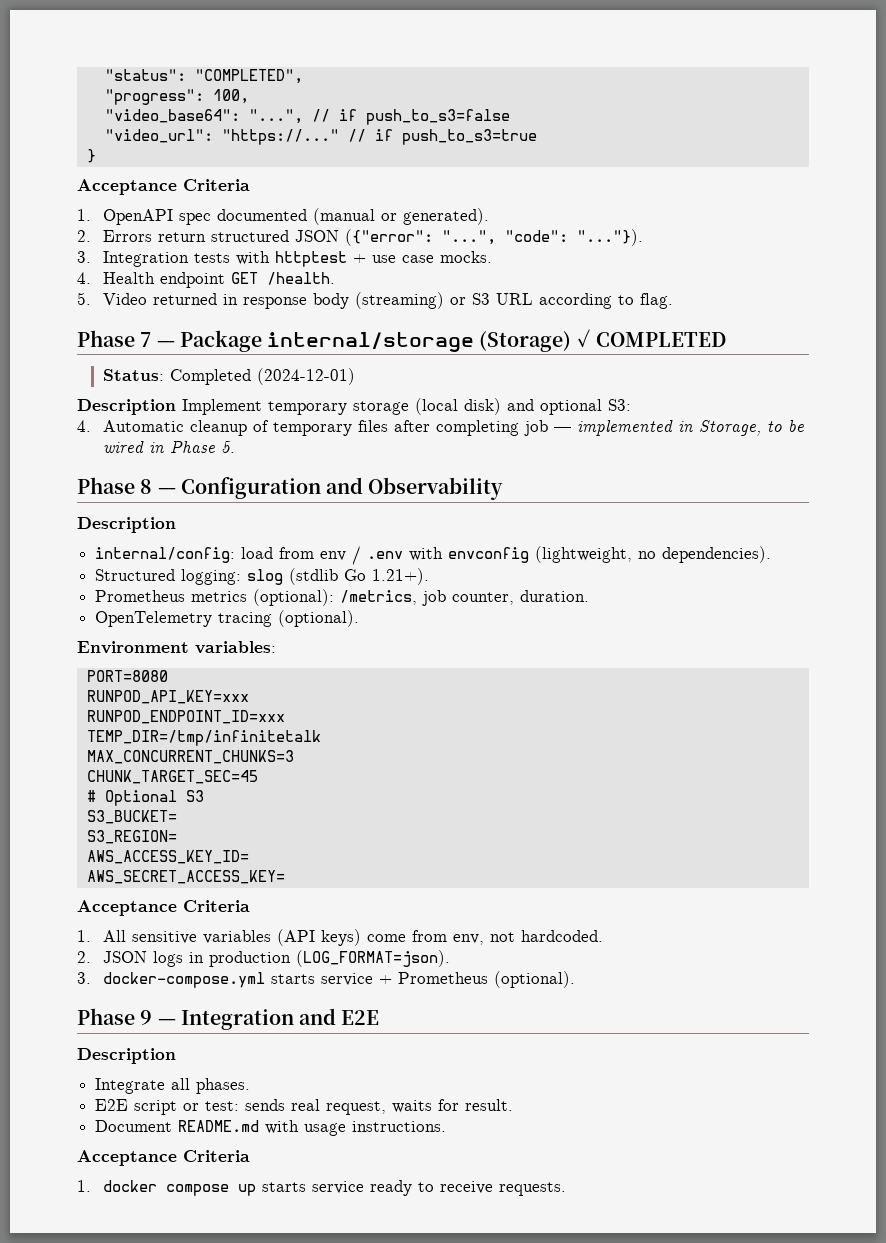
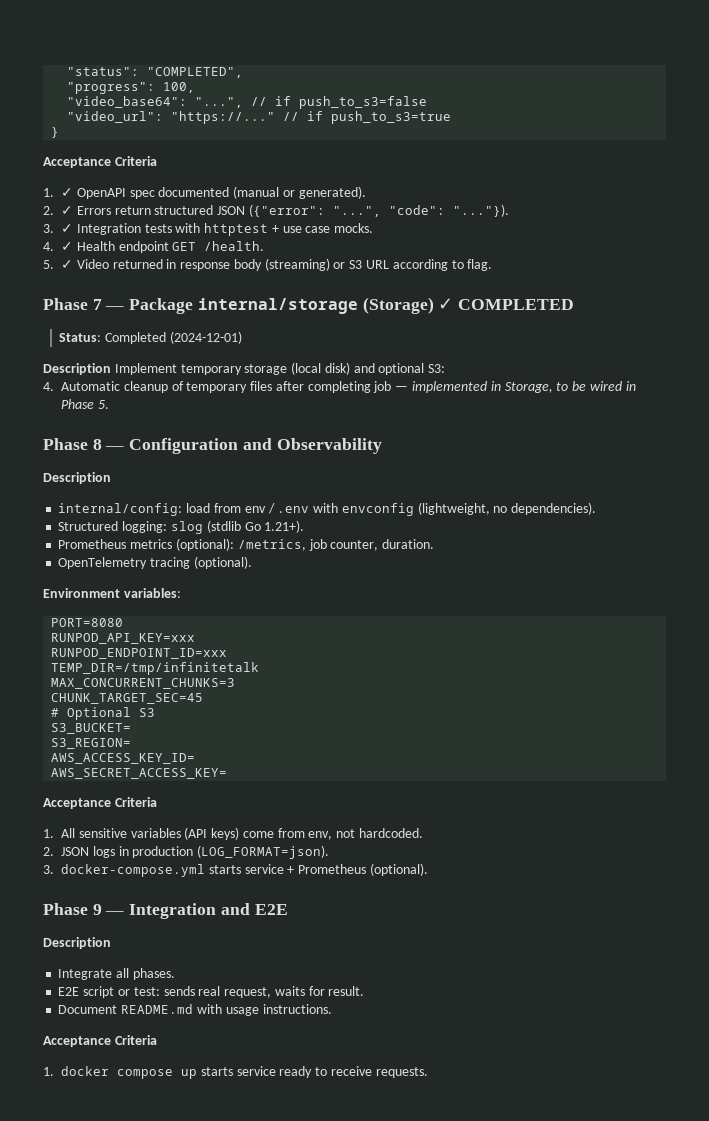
- 1. OpenAPI spec documented (manual or generated).
+ 1. ✓ OpenAPI spec documented (manual or generated).
- 2. Errors return structured JSON ({"error": "...", "code": "..."}).
+ 2. ✓ Errors return structured JSON ({"error": "...", "code": "..."}).
- 3. Integration tests with httptest + use case mocks.
+ 3. ✓ Integration tests with httptest + use case mocks.
- 4. Health endpoint GET /health.
+ 4. ✓ Health endpoint GET /health.
- 5. Video returned in response body (streaming) or S3 URL according to flag.
+ 5. ✓ Video returned in response body (streaming) or S3 URL according to flag.

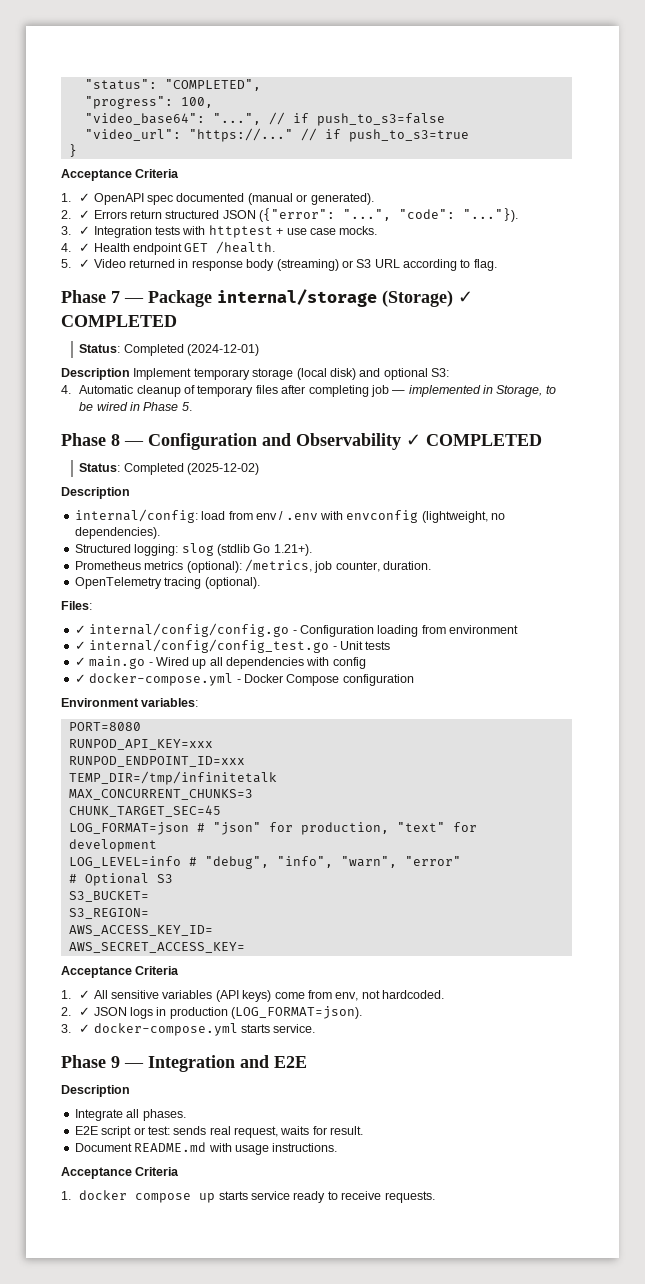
- Phase 8 — Configuration and Observability
+ Phase 8 — Configuration and Observability ✓ COMPLETED
+ Status: Completed (2025-12-02)
+ Files:
+ ✓ internal/config/config.go - Configuration loading from environment
+ ✓ internal/config/config_test.go - Unit tests
+ ✓ main.go - Wired up all dependencies with config
+ ✓ docker-compose.yml - Docker Compose configuration
+ LOG_FORMAT=json # "json" for production, "text" for development
+ LOG_LEVEL=info # "debug", "info", "warn", "error"
- 1. All sensitive variables (API keys) come from env, not hardcoded.
+ 1. ✓ All sensitive variables (API keys) come from env, not hardcoded.
- 2. JSON logs in production (LOG_FORMAT=json).
+ 2. ✓ JSON logs in production (LOG_FORMAT=json).
- 3. docker-compose.yml starts service + Prometheus (optional).
+ 3. ✓ docker-compose.yml starts service.

